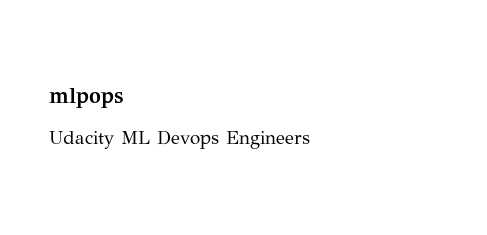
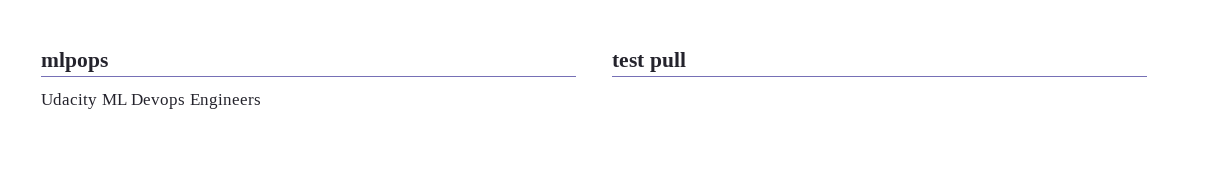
+ test pull

